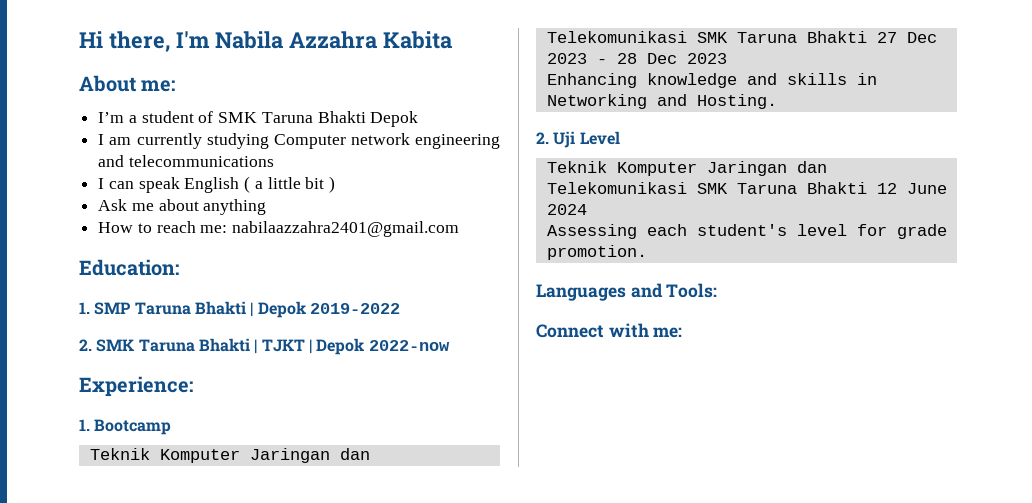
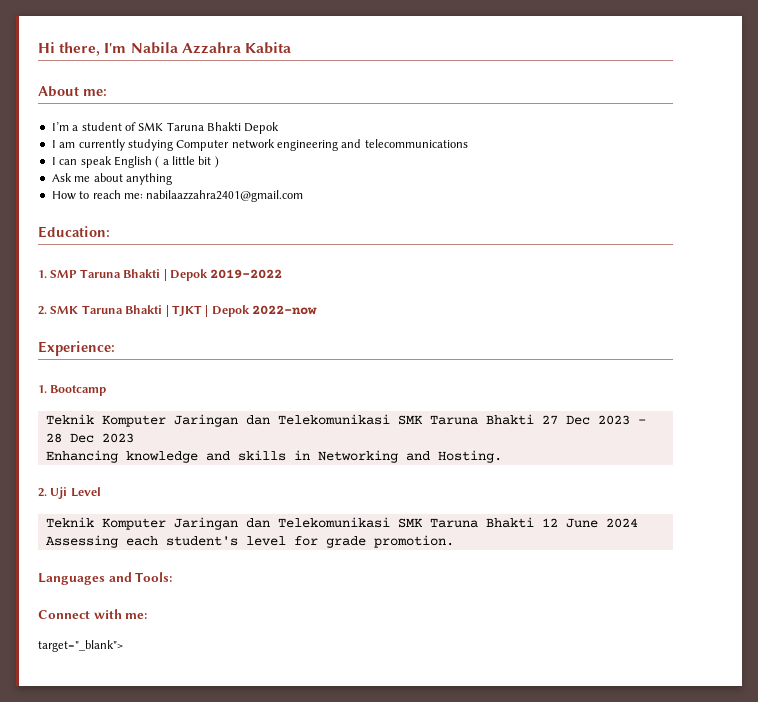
+ target="_blank">

